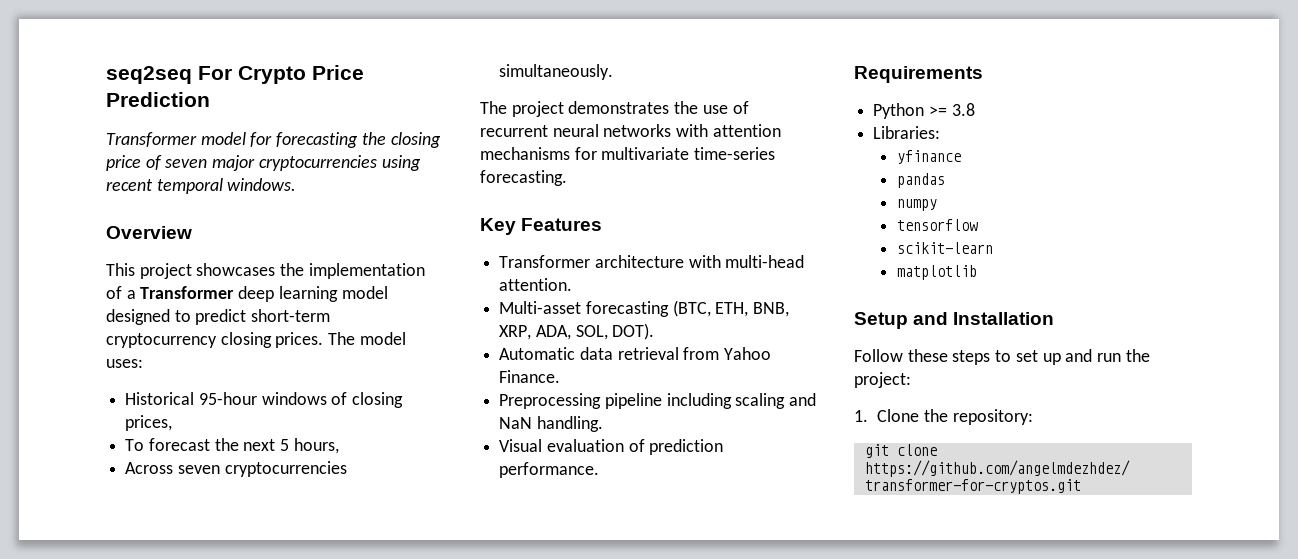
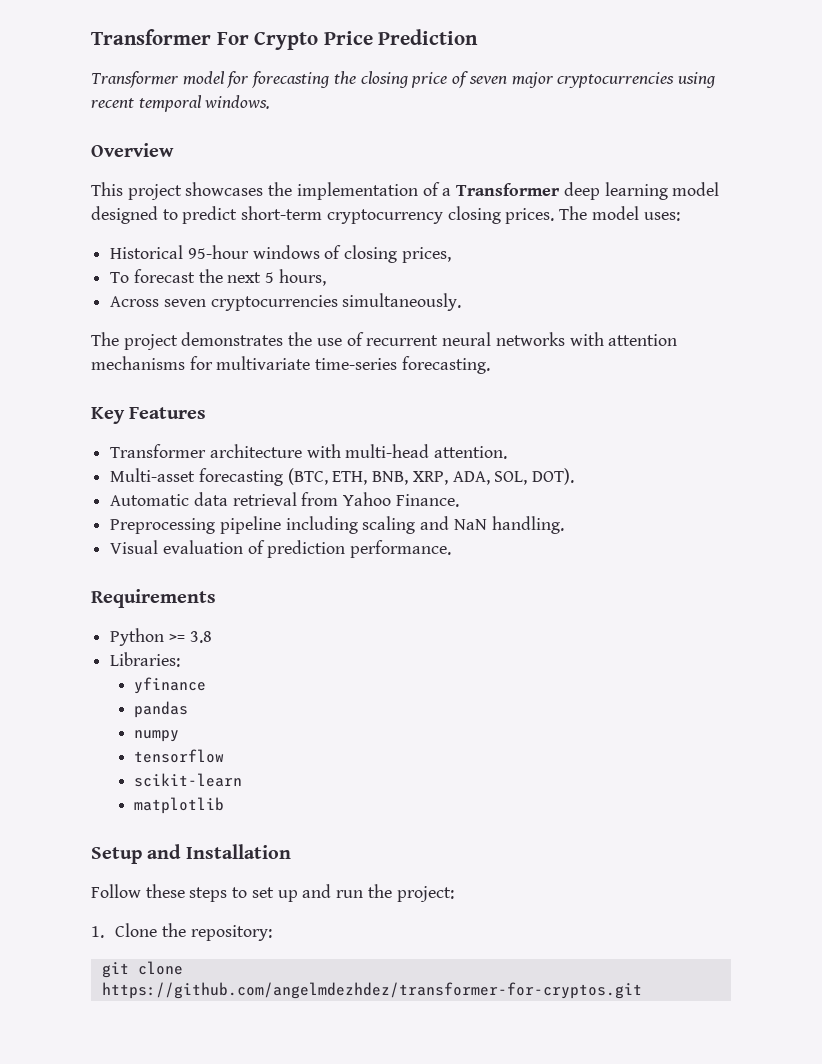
- seq2seq For Crypto Price Prediction
+ Transformer For Crypto Price Prediction

